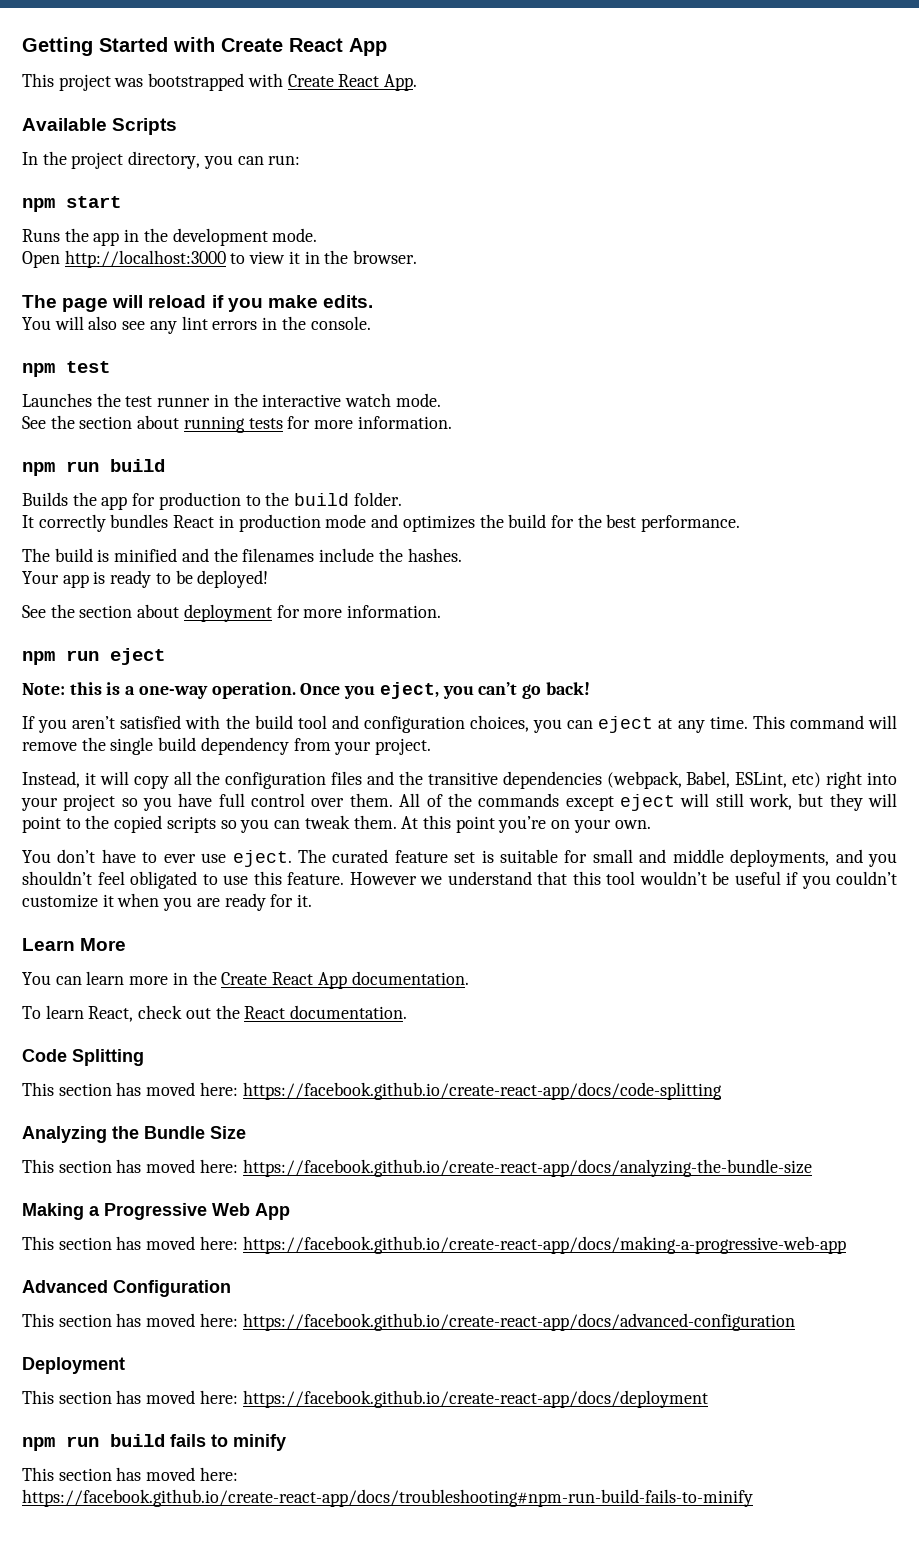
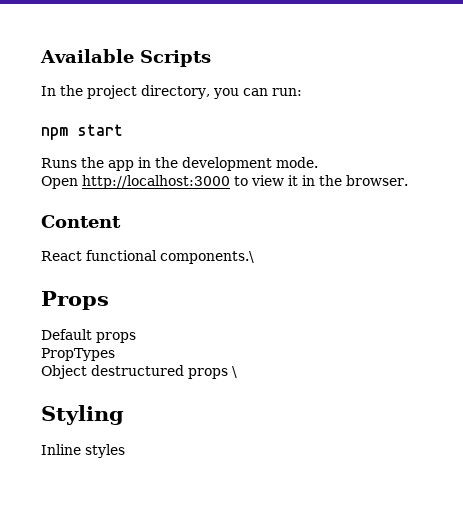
- Getting Started with Create React App
- This project was bootstrapped with Create React App.
- The page will reload if you make edits.
- You will also see any lint errors in the console.
- npm test
- Launches the test runner in the interactive watch mode.
- See the section about running tests for more information.
- npm run build
- Builds the app for production to the build folder.
- It correctly bundles React in production mode and optimizes the build for the best performance.
- The build is minified and the filenames include the hashes.
- Your app is ready to be deployed!
- See the section about deployment for more information.
- npm run eject
- Note: this is a one-way operation. Once you eject, you can’t go back!
- If you aren’t satisfied with the build tool and configuration choices, you can eject at any time. This command will remove the single build dependency from your project.
- Instead, it will copy all the configuration files and the transitive dependencies (webpack, Babel, ESLint, etc) right into your project so you have full control over them. All of the commands except eject will still work, but they will point to the copied scripts so you can tweak them. At this point you’re on your own.
- You don’t have to ever use eject. The curated feature set is suitable for small and middle deployments, and you shouldn’t feel obligated to use this feature. However we understand that this tool wouldn’t be useful if you couldn’t customize it when you are ready for it.
- Learn More
- You can learn more in the Create React App documentation.
- To learn React, check out the React documentation.
- Code Splitting
- This section has moved here: https://facebook.github.io/create-react-app/docs/code-splitting
- Analyzing the Bundle Size
- This section has moved here: https://facebook.github.io/create-react-app/docs/analyzing-the-bundle-size
- Making a Progressive Web App
- This section has moved here: https://facebook.github.io/create-react-app/docs/making-a-progressive-web-app
- Advanced Configuration
- This section has moved here: https://facebook.github.io/create-react-app/docs/advanced-configuration
- Deployment
- This section has moved here: https://facebook.github.io/create-react-app/docs/deployment
- npm run build fails to minify
- This section has moved here: https://facebook.github.io/create-react-app/docs/troubleshooting#npm-run-build-fails-to-minify
+ Content
+ React functional components.\
+ Props
+ Default props
+ PropTypes
+ Object destructured props \
+ Styling
+ Inline styles

